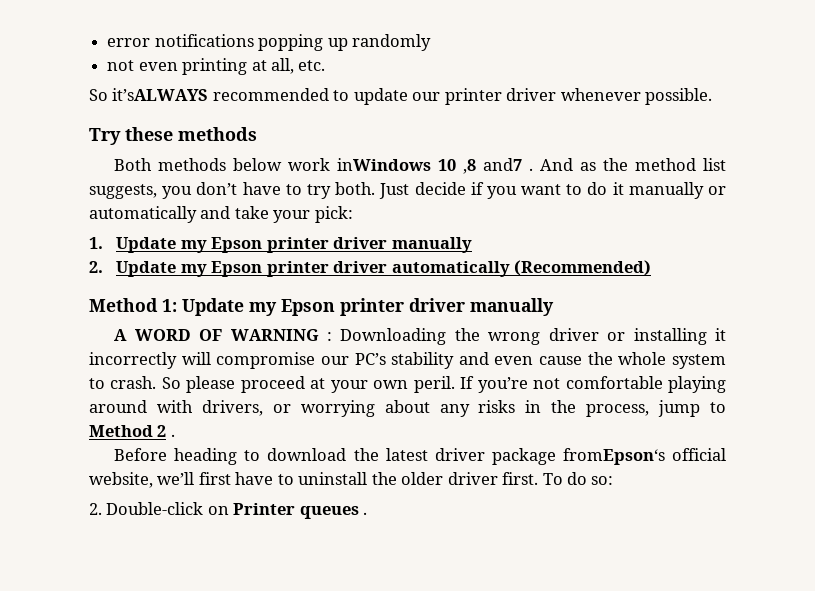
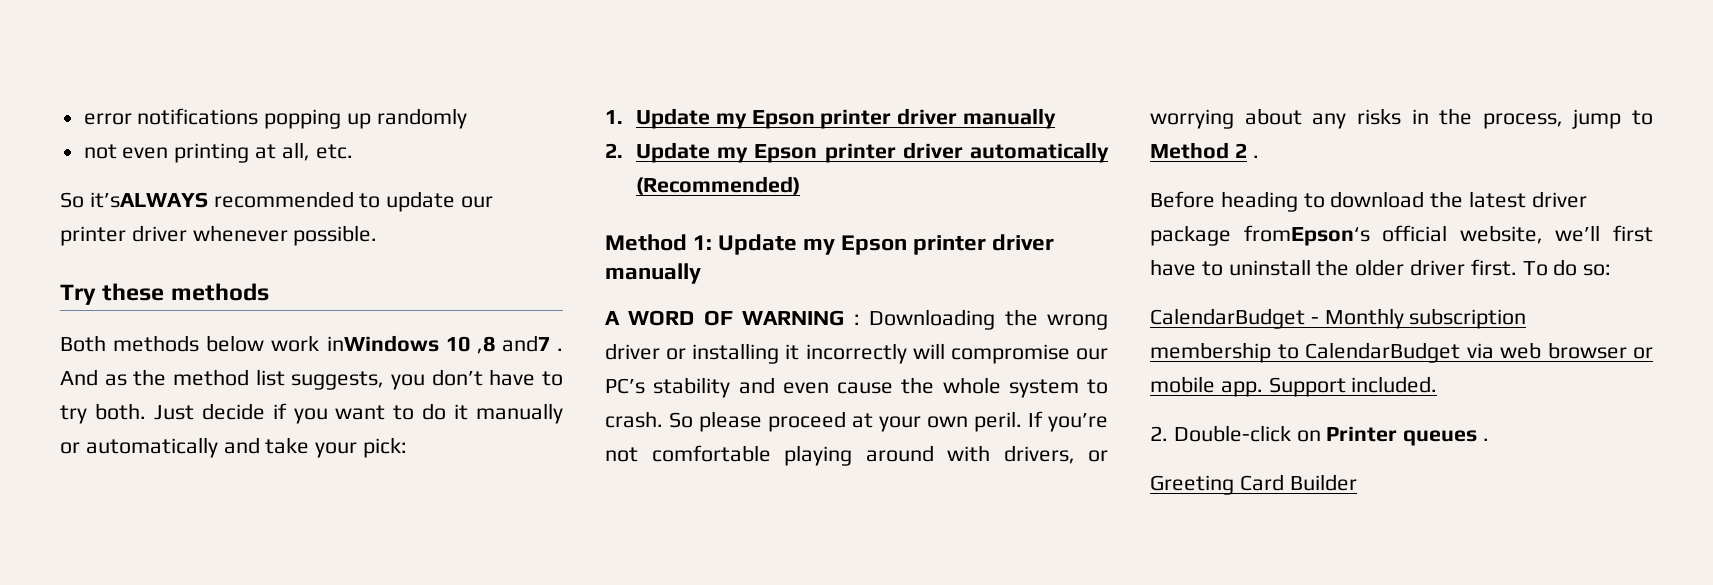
+ CalendarBudget - Monthly subscription membership to CalendarBudget via web browser or mobile app. Support included.
+ Greeting Card Builder

